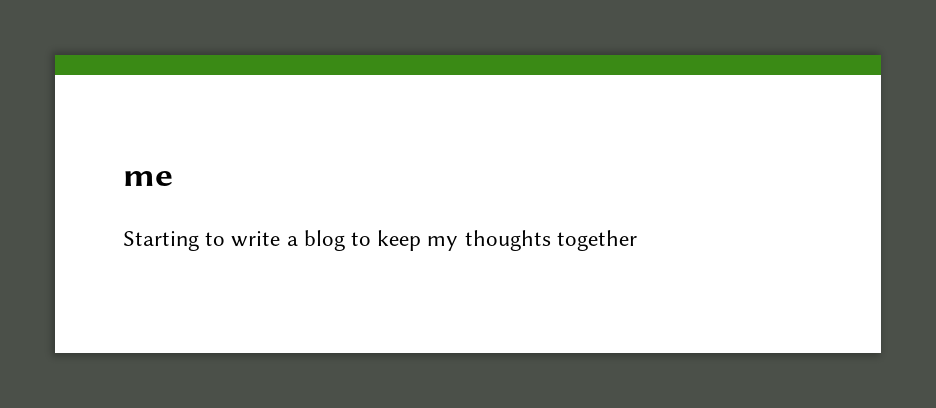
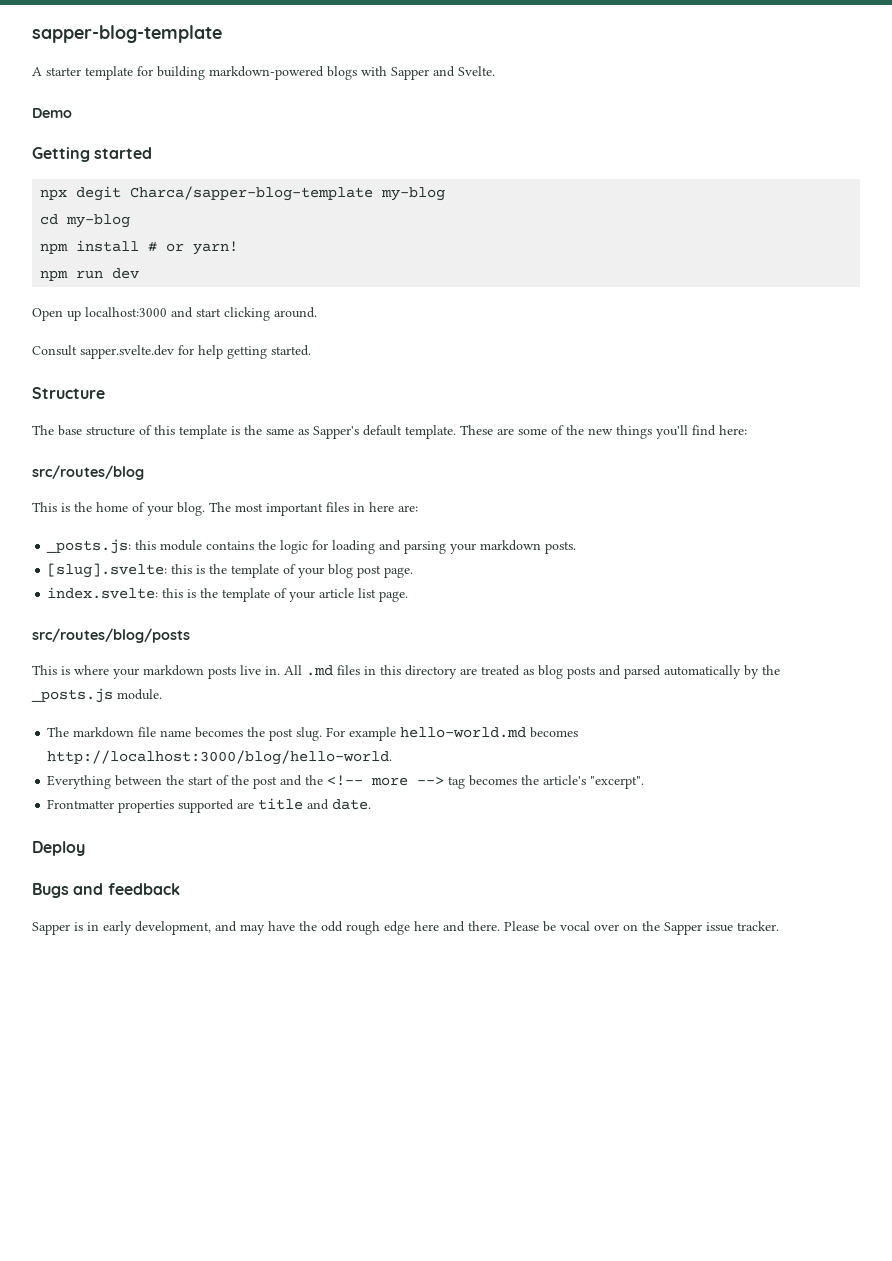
- me
- Starting to write a blog to keep my thoughts together
+ sapper-blog-template
+ A starter template for building markdown-powered blogs with Sapper and Svelte.
+ Demo
+ Getting started
+ npx degit Charca/sapper-blog-template my-blog
+ cd my-blog
+ npm install # or yarn!
+ npm run dev
+ Open up localhost:3000 and start clicking around.
+ Consult sapper.svelte.dev for help getting started.
+ Structure
+ The base structure of this template is the same as Sapper's default template. These are some of the new things you'll find here:
+ src/routes/blog
+ This is the home of your blog. The most important files in here are:
+ _posts.js: this module contains the logic for loading and parsing your markdown posts.
+ [slug].svelte: this is the template of your blog post page.
+ index.svelte: this is the template of your article list page.
+ src/routes/blog/posts
+ This is where your markdown posts live in. All .md files in this directory are treated as blog posts and parsed automatically by the _posts.js module.
+ The markdown file name becomes the post slug. For example hello-world.md becomes http://localhost:3000/blog/hello-world.
+ Everything between the start of the post and the <!-- more --> tag becomes the article's "excerpt".
+ Frontmatter properties supported are title and date.
+ Deploy
+ Bugs and feedback
+ Sapper is in early development, and may have the odd rough edge here and there. Please be vocal over on the Sapper issue tracker.

